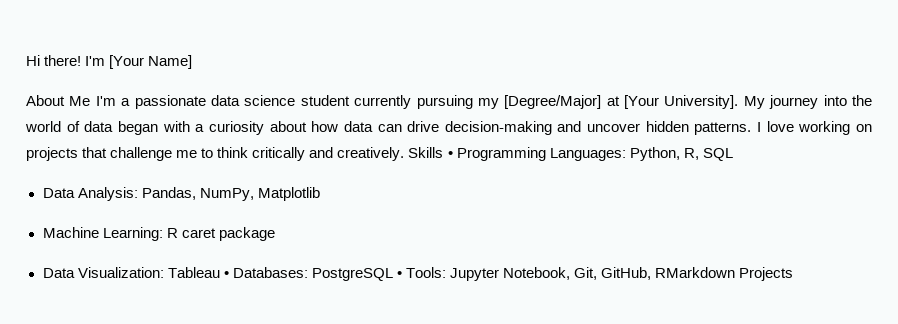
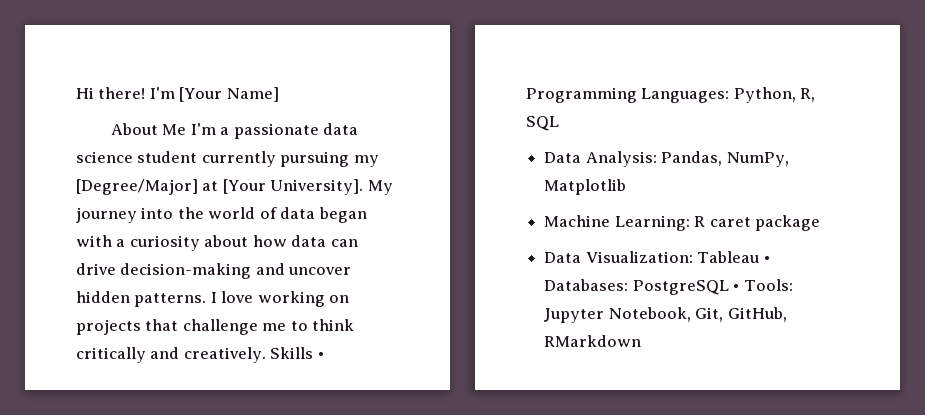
- Data Visualization: Tableau • Databases: PostgreSQL • Tools: Jupyter Notebook, Git, GitHub, RMarkdown Projects
+ Data Visualization: Tableau • Databases: PostgreSQL • Tools: Jupyter Notebook, Git, GitHub, RMarkdown

